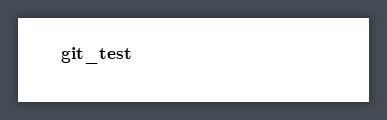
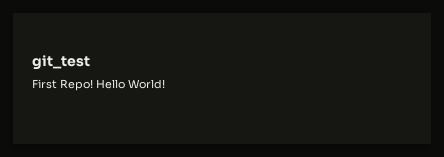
+ First Repo! Hello World!

